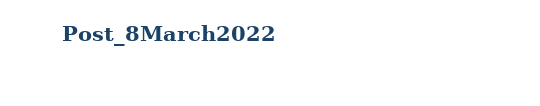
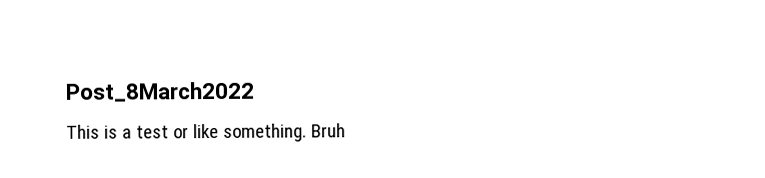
+ This is a test or like something. Bruh

